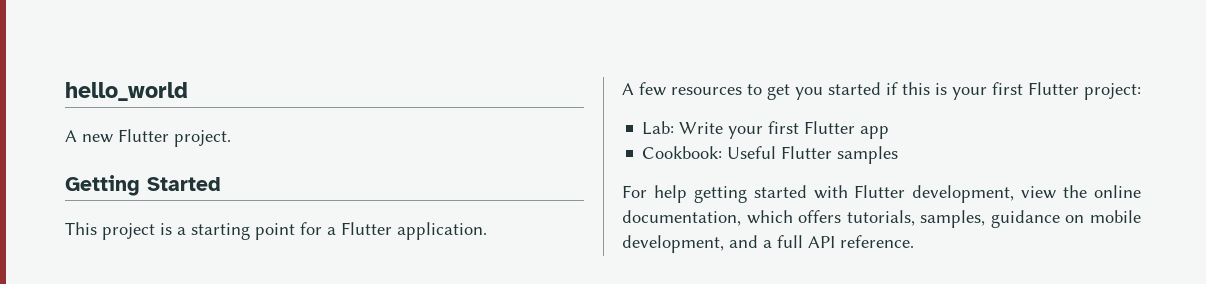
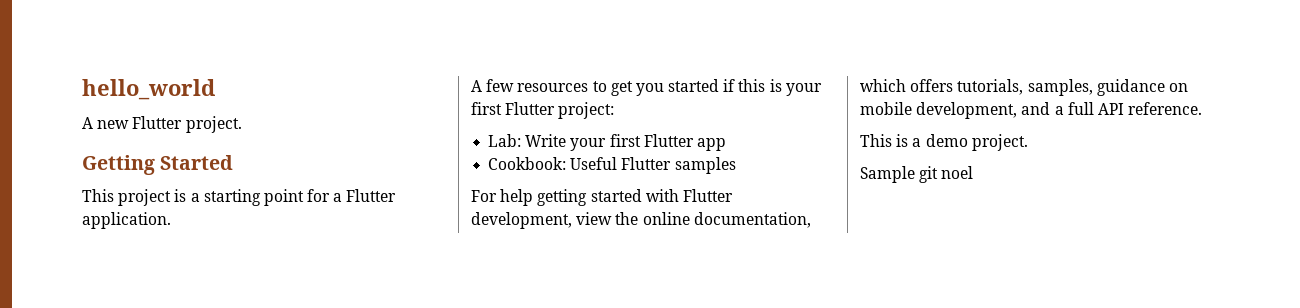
+ This is a demo project.
+ Sample git noel

